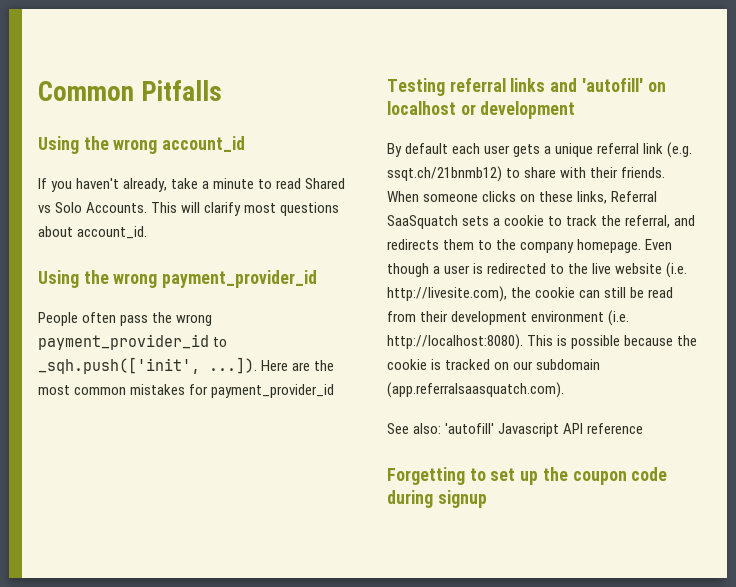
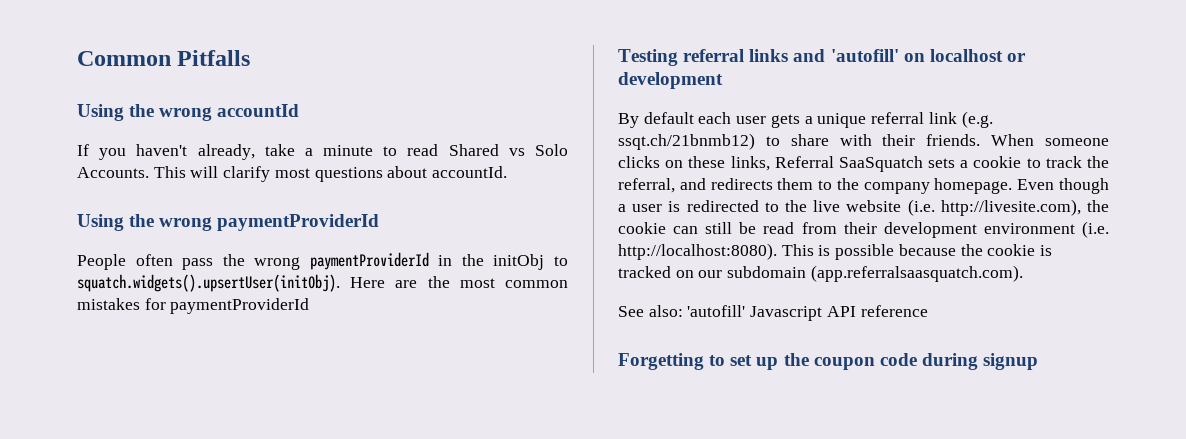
- Using the wrong account_id
+ Using the wrong accountId
- This will clarify most questions about account_id.
- Using the wrong payment_provider_id
+ This will clarify most questions about accountId.
+ Using the wrong paymentProviderId
- People often pass the wrong payment_provider_id to _sqh.push(['init', ...]). Here are the most common mistakes for payment_provider_id
+ People often pass the wrong paymentProviderId in the initObj to squatch.widgets().upsertUser(initObj). Here are the most common mistakes for paymentProviderId

